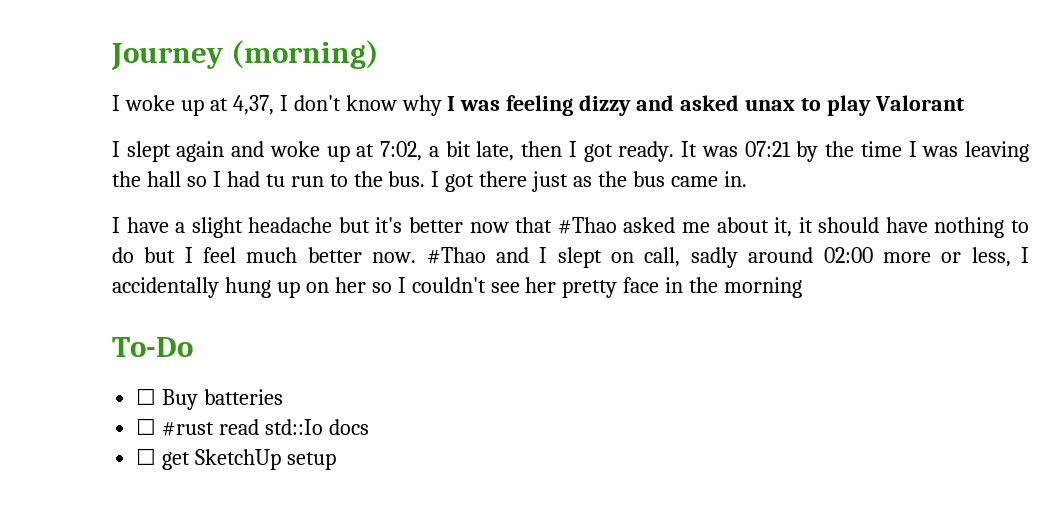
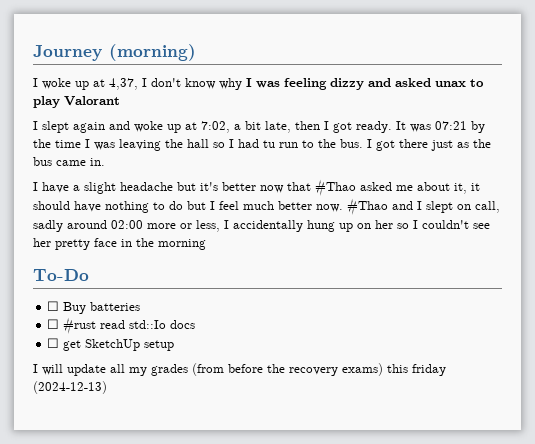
+ I will update all my grades (from before the recovery exams) this friday (2024-12-13)

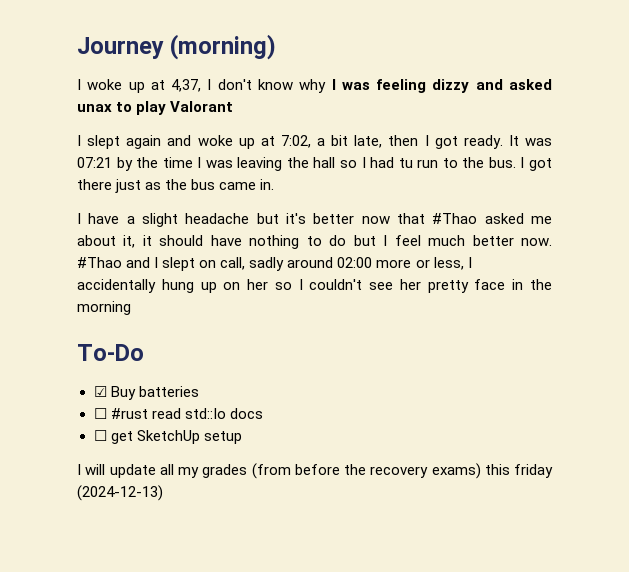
- ☐ Buy batteries
+ ☑ Buy batteries

